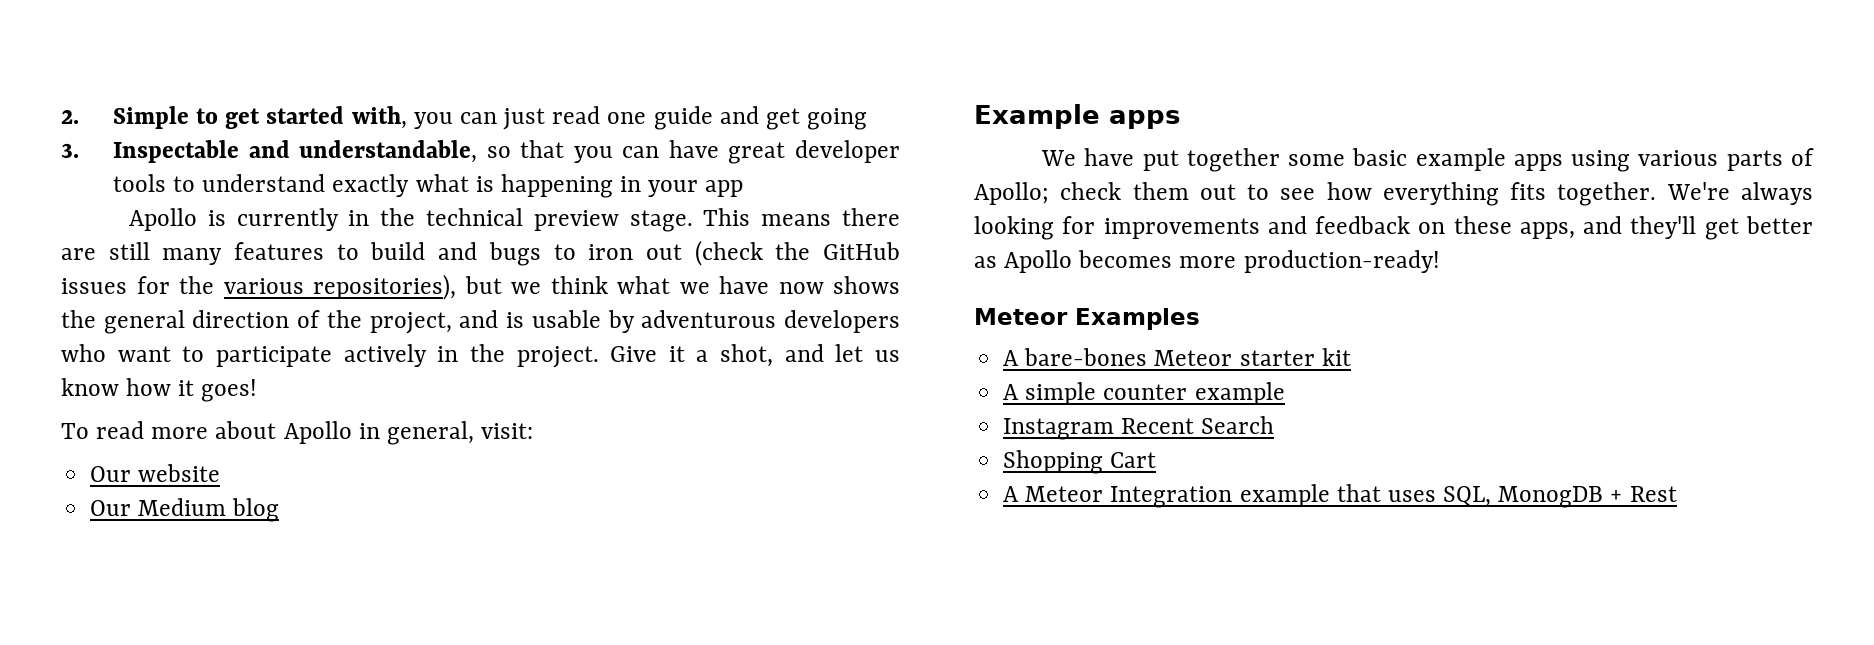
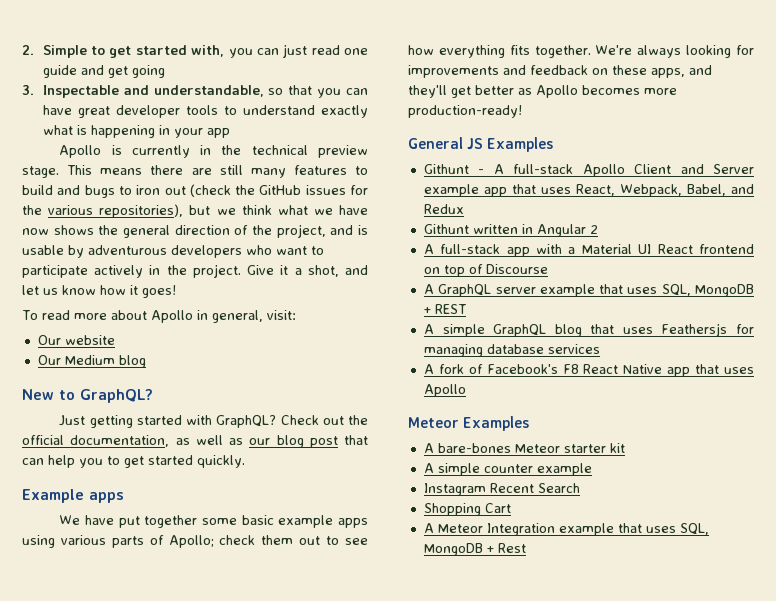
+ New to GraphQL?
+ Just getting started with GraphQL? Check out the official documentation, as well as our blog post that can help you to get started quickly.
+ General JS Examples
+ Githunt - A full-stack Apollo Client and Server example app that uses React, Webpack, Babel, and Redux
+ Githunt written in Angular 2
+ A full-stack app with a Material UI React frontend on top of Discourse
+ A GraphQL server example that uses SQL, MongoDB + REST
+ A simple GraphQL blog that uses Feathersjs for managing database services
+ A fork of Facebook's F8 React Native app that uses Apollo
- A Meteor Integration example that uses SQL, MonogDB + Rest
+ A Meteor Integration example that uses SQL, MongoDB + Rest

